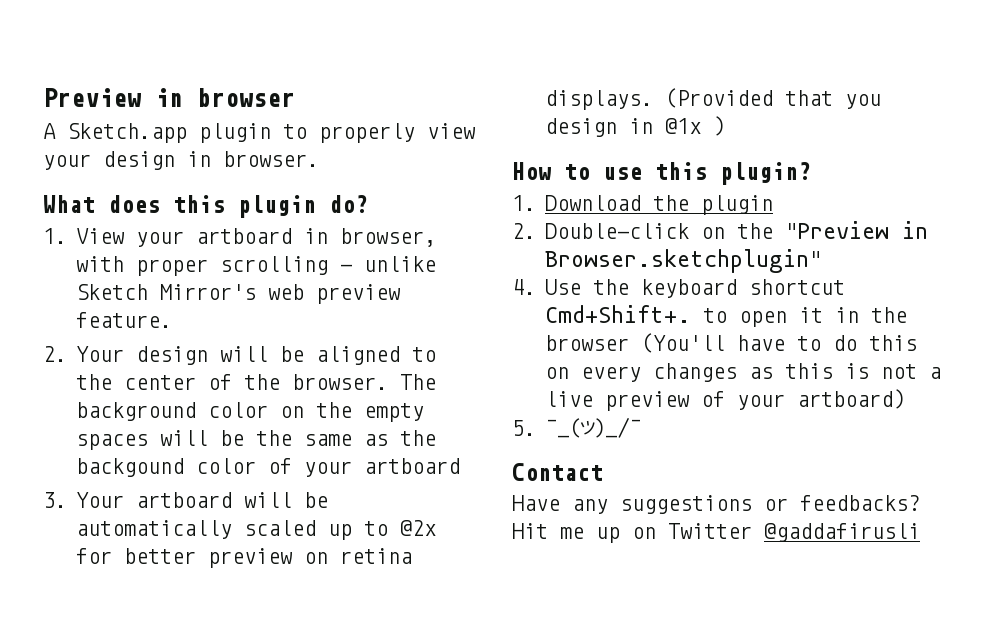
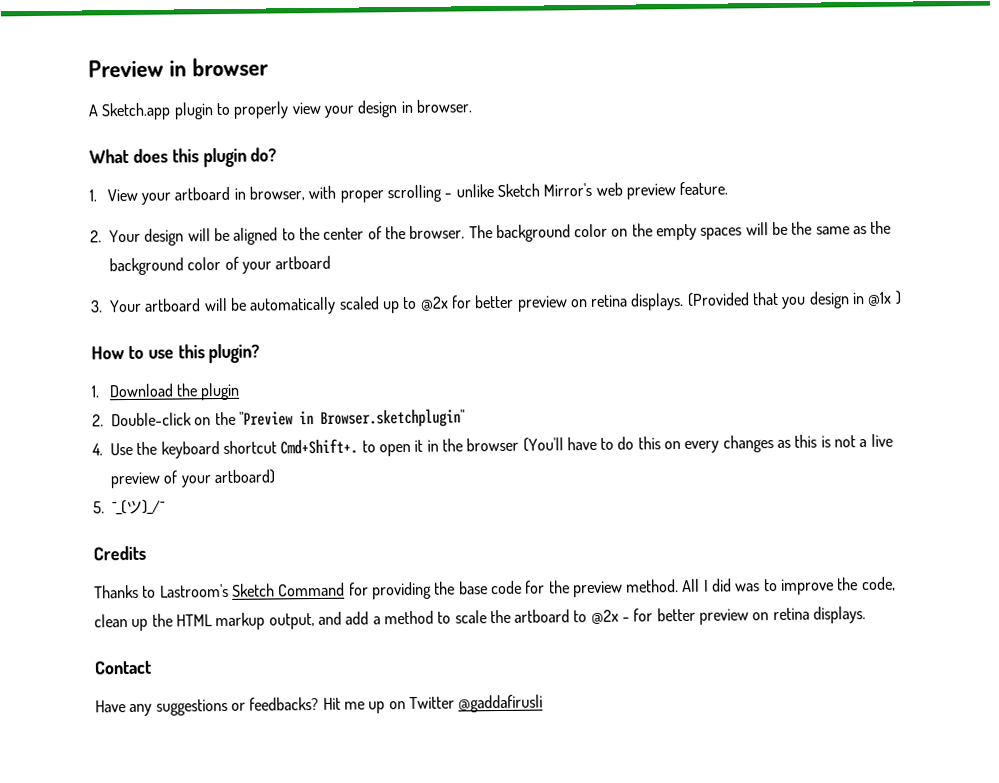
- The background color on the empty spaces will be the same as the backgound color of your artboard
+ The background color on the empty spaces will be the same as the background color of your artboard
+ Credits
+ Thanks to Lastroom's Sketch Command for providing the base code for the preview method. All I did was to improve the code, clean up the HTML markup output, and add a method to scale the artboard to @2x - for better preview on retina displays.

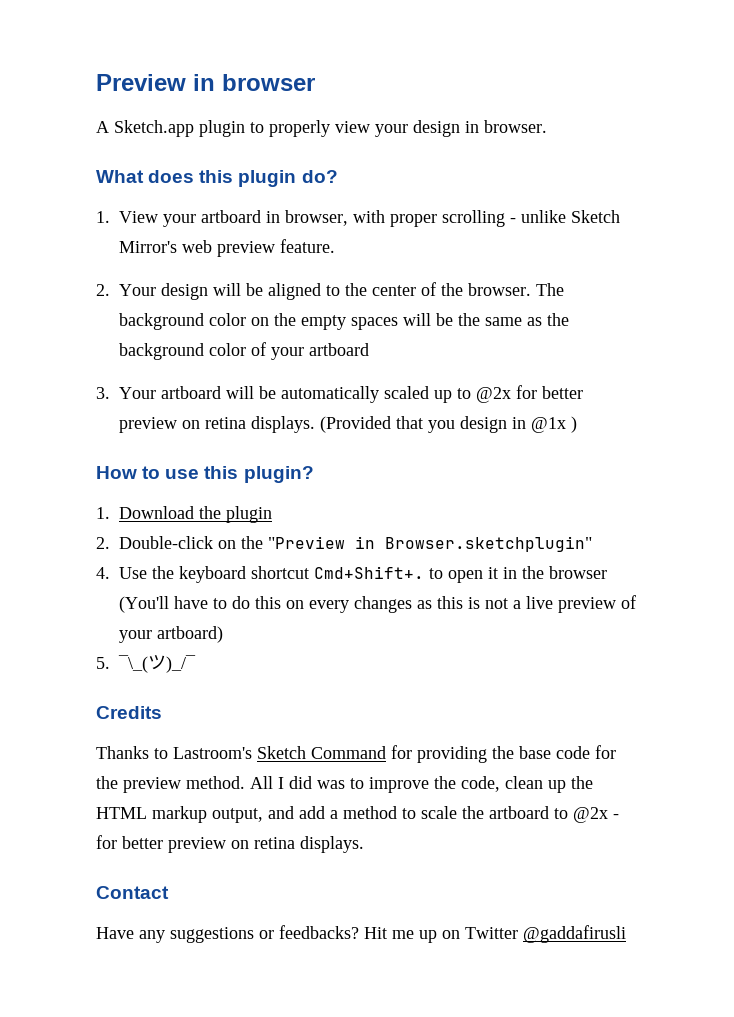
- 5. ¯_(ツ)_/¯
+ 5. ¯\_(ツ)_/¯

